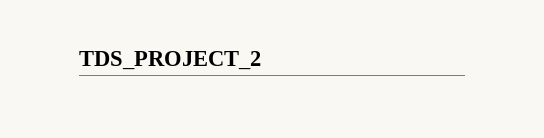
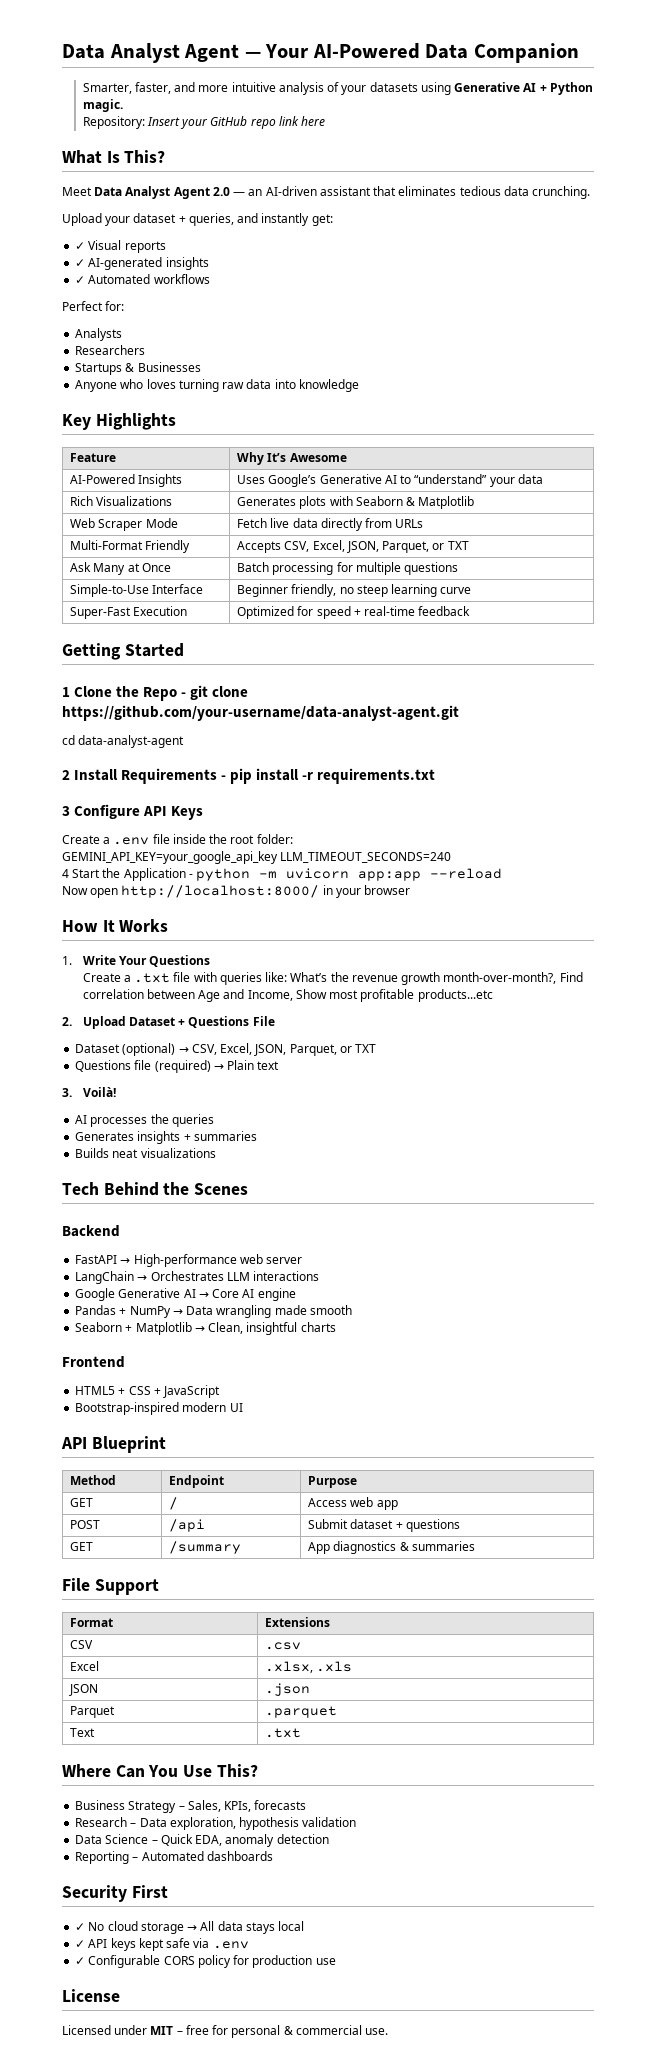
- TDS_PROJECT_2
+ Data Analyst Agent — Your AI-Powered Data Companion
+ Smarter, faster, and more intuitive analysis of your datasets using Generative AI + Python magic.
+ Repository: Insert your GitHub repo link here
+ What Is This?
+ Meet Data Analyst Agent 2.0 — an AI-driven assistant that eliminates tedious data crunching.
+ Upload your dataset + queries, and instantly get:
+ ✓ Visual reports
+ ✓ AI-generated insights
+ ✓ Automated workflows
+ Perfect for:
+ Analysts
+ Researchers
+ Startups & Businesses
+ Anyone who loves turning raw data into knowledge
+ Key Highlights
+ Feature | Why It’s Awesome
+ AI-Powered Insights | Uses Google’s Generative AI to “understand” your data
+ Rich Visualizations | Generates plots with Seaborn & Matplotlib
+ Web Scraper Mode | Fetch live data directly from URLs
+ Multi-Format Friendly | Accepts CSV, Excel, JSON, Parquet, or TXT
+ Ask Many at Once | Batch processing for multiple questions
+ Simple-to-Use Interface | Beginner friendly, no steep learning curve
+ Super-Fast Execution | Optimized for speed + real-time feedback
+ Getting Started
+ 1 Clone the Repo - git clone https://github.com/your-username/data-analyst-agent.git
+ cd data-analyst-agent
+ 2 Install Requirements - pip install -r requirements.txt
+ 3 Configure API Keys
+ Create a .env file inside the root folder:
+ GEMINI_API_KEY=your_google_api_key LLM_TIMEOUT_SECONDS=240
+ 4 Start the Application - python -m uvicorn app:app --reload
+ Now open http://localhost:8000/ in your browser
+ How It Works
+ 1. Write Your Questions
+ Create a .txt file with queries like: What’s the revenue growth month-over-month?, Find correlation between Age and Income, Show most profitable products...etc
+ 2. Upload Dataset + Questions File
+ Dataset (optional) → CSV, Excel, JSON, Parquet, or TXT
+ Questions file (required) → Plain text
+ 3. Voilà!
+ AI processes the queries
+ Generates insights + summaries
+ Builds neat visualizations
+ Tech Behind the Scenes
+ Backend
+ FastAPI → High-performance web server
+ LangChain → Orchestrates LLM interactions
+ Google Generative AI → Core AI engine
+ Pandas + NumPy → Data wrangling made smooth
+ Seaborn + Matplotlib → Clean, insightful charts
+ Frontend
+ HTML5 + CSS + JavaScript
+ Bootstrap-inspired modern UI
+ API Blueprint
+ Method | Endpoint | Purpose
+ GET | / | Access web app
+ POST | /api | Submit dataset + questions
+ GET | /summary | App diagnostics & summaries
+ File Support
+ Format | Extensions
+ CSV | .csv
+ Excel | .xlsx, .xls
+ JSON | .json
+ Parquet | .parquet
+ Text | .txt
+ Where Can You Use This?
+ Business Strategy – Sales, KPIs, forecasts
+ Research – Data exploration, hypothesis validation
+ Data Science – Quick EDA, anomaly detection
+ Reporting – Automated dashboards
+ Security First
+ ✓ No cloud storage → All data stays local
+ ✓ API keys kept safe via .env
+ ✓ Configurable CORS policy for production use
+ License
+ Licensed under MIT – free for personal & commercial use.

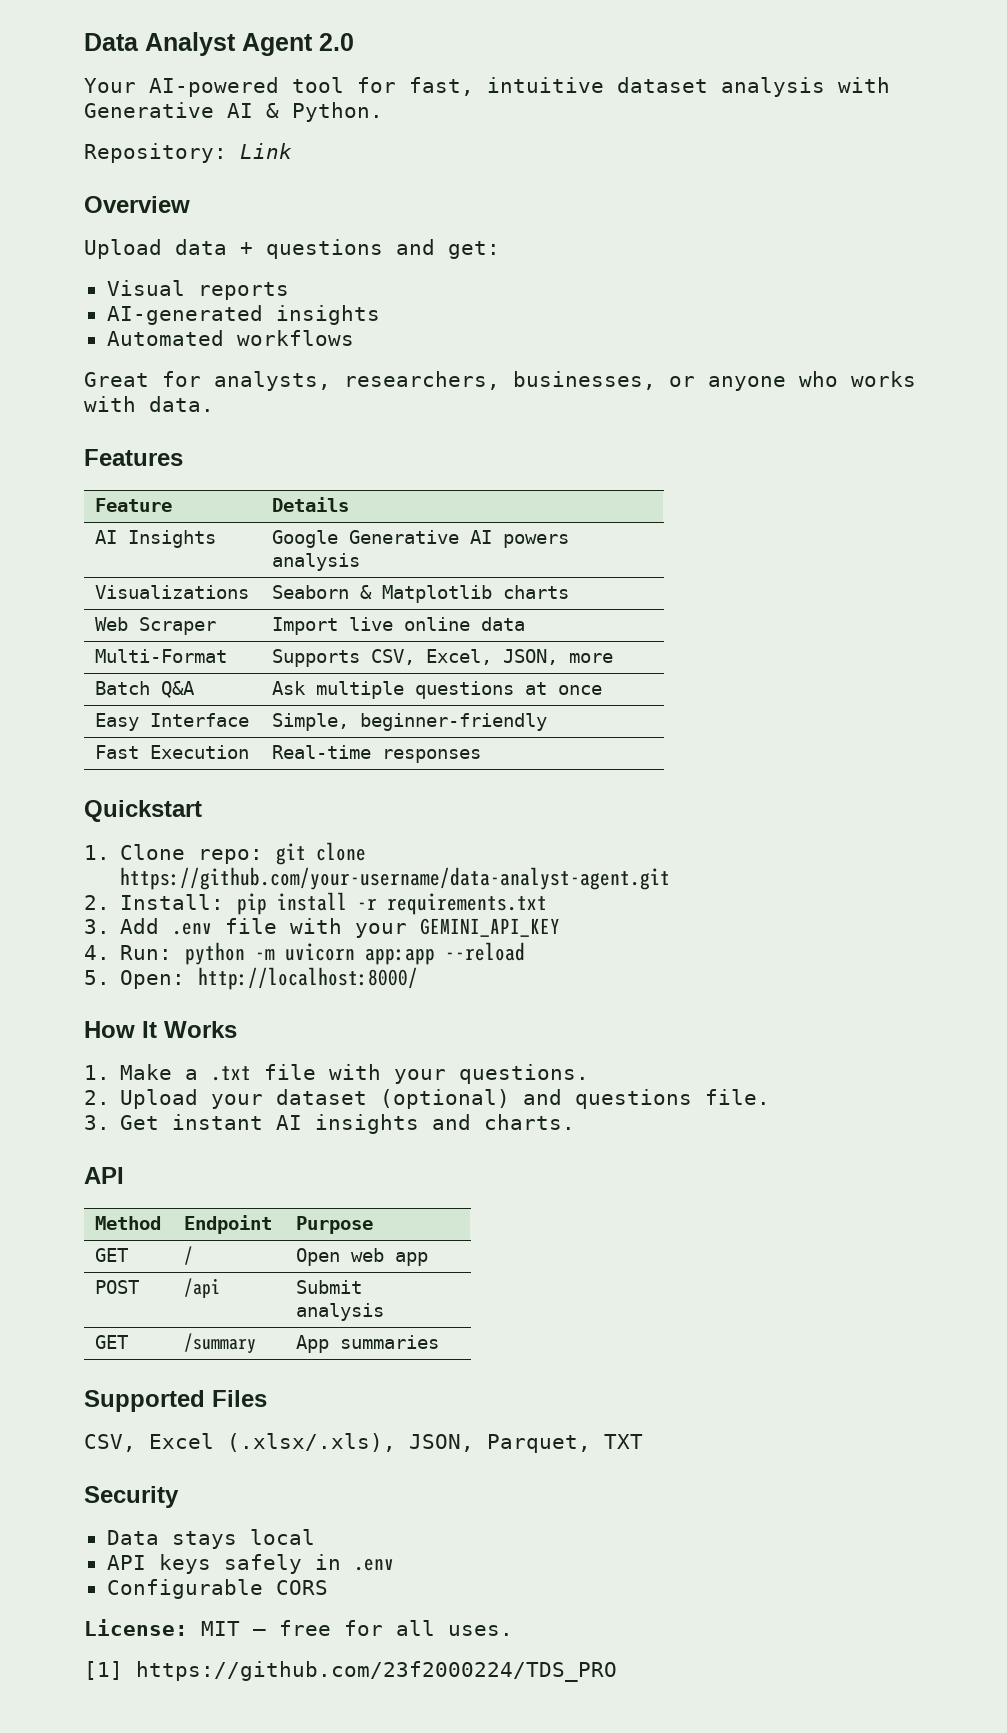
- Data Analyst Agent — Your AI-Powered Data Companion
- Smarter, faster, and more intuitive analysis of your datasets using Generative AI + Python magic.
- Repository: Insert your GitHub repo link here
- What Is This?
- Meet Data Analyst Agent 2.0 — an AI-driven assistant that eliminates tedious data crunching.
- Upload your dataset + queries, and instantly get:
+ Data Analyst Agent 2.0
+ Your AI-powered tool for fast, intuitive dataset analysis with Generative AI & Python.
+ Repository: Link
+ Overview
+ Upload data + questions and get:
- ✓ Visual reports
+ Visual reports
- ✓ AI-generated insights
+ AI-generated insights
- ✓ Automated workflows
+ Automated workflows
- Perfect for:
- Analysts
- Researchers
- Startups & Businesses
- Anyone who loves turning raw data into knowledge
- Key Highlights
- Feature | Why It’s Awesome
- AI-Powered Insights | Uses Google’s Generative AI to “understand” your data
- Rich Visualizations | Generates plots with Seaborn & Matplotlib
+ Great for analysts, researchers, businesses, or anyone who works with data.
+ Features
+ Feature | Details
+ AI Insights | Google Generative AI powers analysis
+ Visualizations | Seaborn & Matplotlib charts
- Web Scraper Mode | Fetch live data directly from URLs
+ Web Scraper | Import live online data
- Multi-Format Friendly | Accepts CSV, Excel, JSON, Parquet, or TXT
- Ask Many at Once | Batch processing for multiple questions
- Simple-to-Use Interface | Beginner friendly, no steep learning curve
- Super-Fast Execution | Optimized for speed + real-time feedback
- Getting Started
- 1 Clone the Repo - git clone https://github.com/your-username/data-analyst-agent.git
- cd data-analyst-agent
- 2 Install Requirements - pip install -r requirements.txt
- 3 Configure API Keys
- Create a .env file inside the root folder:
- GEMINI_API_KEY=your_google_api_key LLM_TIMEOUT_SECONDS=240
- 4 Start the Application - python -m uvicorn app:app --reload
+ Multi-Format | Supports CSV, Excel, JSON, more
+ Batch Q&A | Ask multiple questions at once
+ Easy Interface | Simple, beginner-friendly
+ Fast Execution | Real-time responses
+ Quickstart
+ 1. Clone repo: git clone https://github.com/your-username/data-analyst-agent.git
+ 2. Install: pip install -r requirements.txt
+ 3. Add .env file with your GEMINI_API_KEY
+ 4. Run: python -m uvicorn app:app --reload
- Now open http://localhost:8000/ in your browser
+ 5. Open: http://localhost:8000/
- 1. Write Your Questions
- Create a .txt file with queries like: What’s the revenue growth month-over-month?, Find correlation between Age and Income, Show most profitable products...etc
- 2. Upload Dataset + Questions File
- Dataset (optional) → CSV, Excel, JSON, Parquet, or TXT
- Questions file (required) → Plain text
- 3. Voilà!
- AI processes the queries
- Generates insights + summaries
- Builds neat visualizations
- Tech Behind the Scenes
- Backend
- FastAPI → High-performance web server
- LangChain → Orchestrates LLM interactions
- Google Generative AI → Core AI engine
- Pandas + NumPy → Data wrangling made smooth
- Seaborn + Matplotlib → Clean, insightful charts
- Frontend
- HTML5 + CSS + JavaScript
- Bootstrap-inspired modern UI
- API Blueprint
+ 1. Make a .txt file with your questions.
+ 2. Upload your dataset (optional) and questions file.
+ 3. Get instant AI insights and charts.
+ API
- GET | / | Access web app
+ GET | / | Open web app
- POST | /api | Submit dataset + questions
+ POST | /api | Submit analysis
- GET | /summary | App diagnostics & summaries
- File Support
- Format | Extensions
- CSV | .csv
- Excel | .xlsx, .xls
- JSON | .json
- Parquet | .parquet
- Text | .txt
- Where Can You Use This?
- Business Strategy – Sales, KPIs, forecasts
- Research – Data exploration, hypothesis validation
- Data Science – Quick EDA, anomaly detection
- Reporting – Automated dashboards
- Security First
- ✓ No cloud storage → All data stays local
+ GET | /summary | App summaries
+ Supported Files
+ CSV, Excel (.xlsx/.xls), JSON, Parquet, TXT
+ Security
+ Data stays local
- ✓ API keys kept safe via .env
+ API keys safely in .env
- ✓ Configurable CORS policy for production use
- License
- Licensed under MIT – free for personal & commercial use.
+ Configurable CORS
+ License: MIT – free for all uses.
+ [1] https://github.com/23f2000224/TDS_PRO

